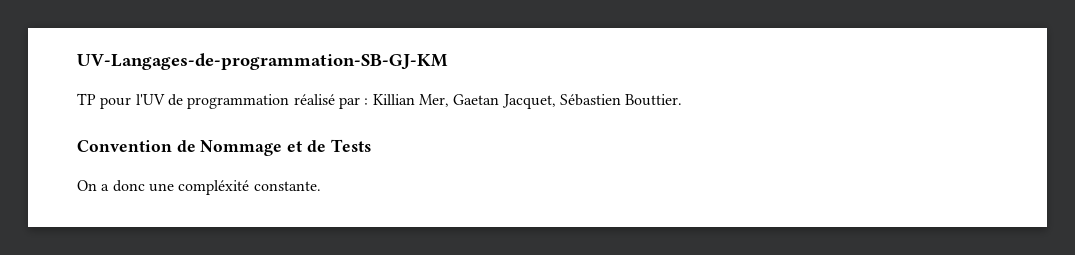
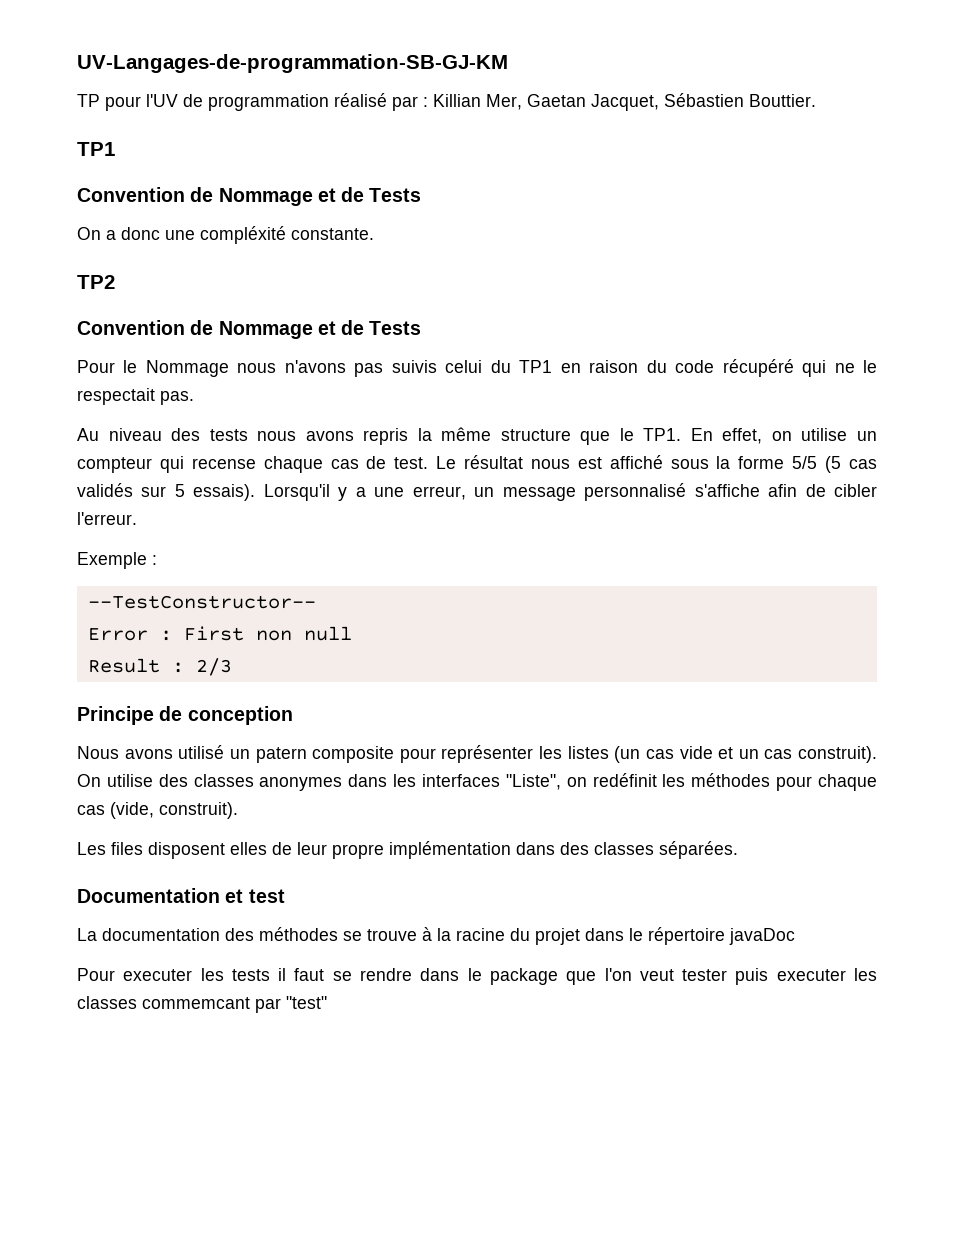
  TP pour l'UV de programmation réalisé par : Killian Mer, Gaetan Jacquet, Sébastien Bouttier.
+ TP1
+ TP2
+ Convention de Nommage et de Tests
+ Pour le Nommage nous n'avons pas suivis celui du TP1 en raison du code récupéré qui ne le respectait pas.
+ Au niveau des tests nous avons repris la même structure que le TP1. En effet, on utilise un compteur qui recense chaque cas de test. Le résultat nous est affiché sous la forme 5/5 (5 cas validés sur 5 essais). Lorsqu'il y a une erreur, un message personnalisé s'affiche afin de cibler l'erreur.
+ Exemple :
+ --TestConstructor--
+ Error : First non null
+ Result : 2/3
+ Principe de conception
+ Nous avons utilisé un patern composite pour représenter les listes (un cas vide et un cas construit). On utilise des classes anonymes dans les interfaces "Liste", on redéfinit les méthodes pour chaque cas (vide, construit).
+ Les files disposent elles de leur propre implémentation dans des classes séparées.
+ Documentation et test
+ La documentation des méthodes se trouve à la racine du projet dans le répertoire javaDoc
+ Pour executer les tests il faut se rendre dans le package que l'on veut tester puis executer les classes commemcant par "test"

